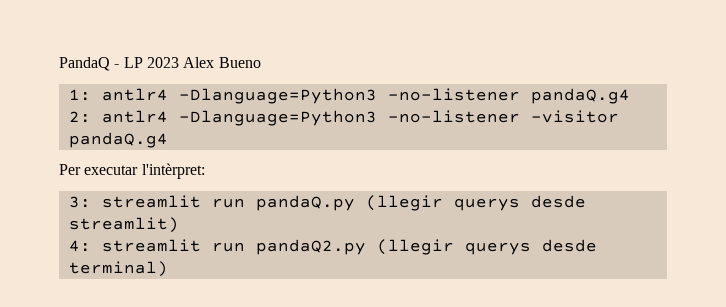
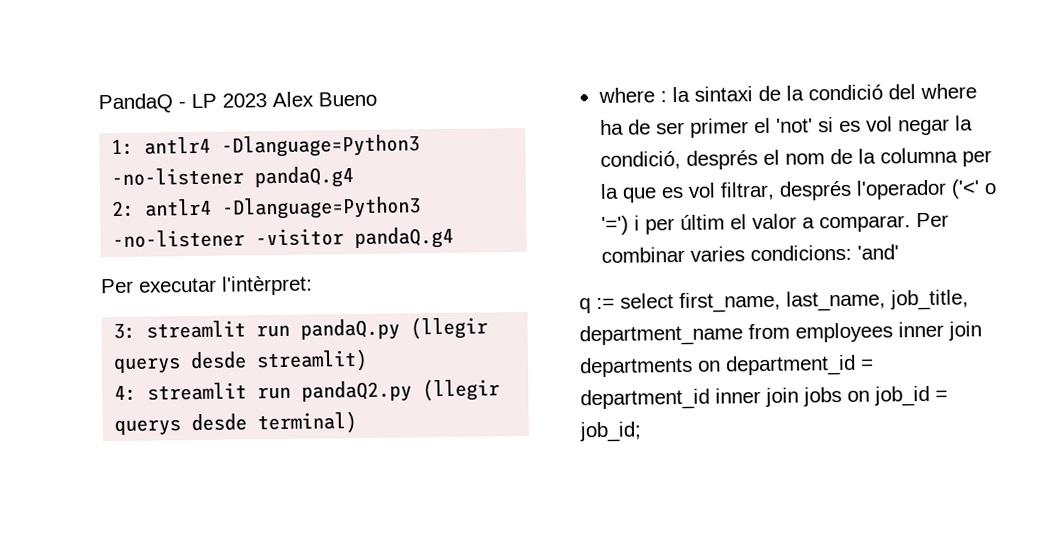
+ where : la sintaxi de la condició del where ha de ser primer el 'not' si es vol negar la condició, després el nom de la columna per la que es vol filtrar, després l'operador ('<' o '=') i per últim el valor a comparar. Per combinar varies condicions: 'and'
+ q := select first_name, last_name, job_title, department_name from employees inner join departments on department_id = department_id inner join jobs on job_id = job_id;

